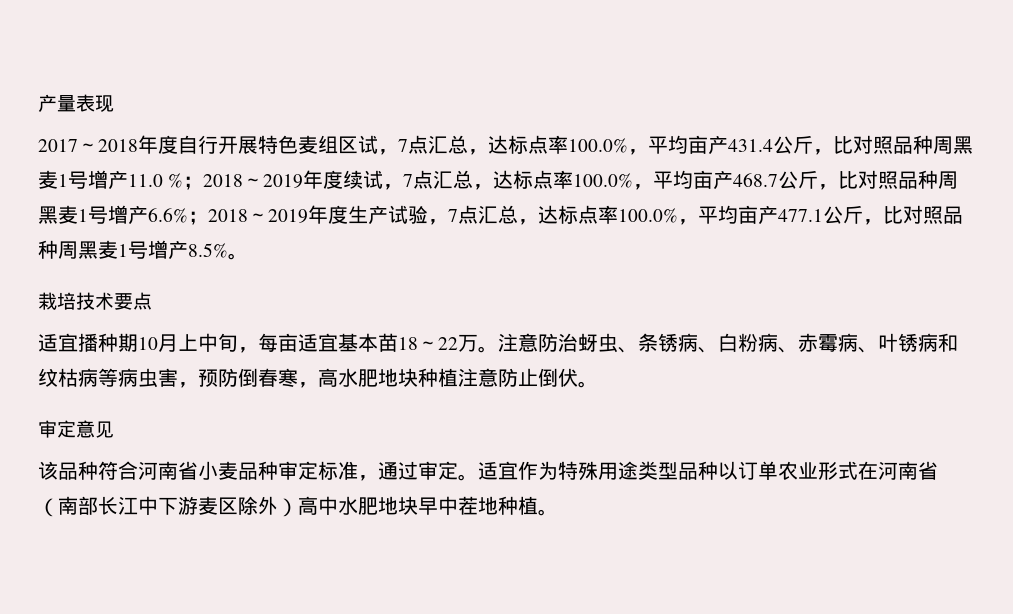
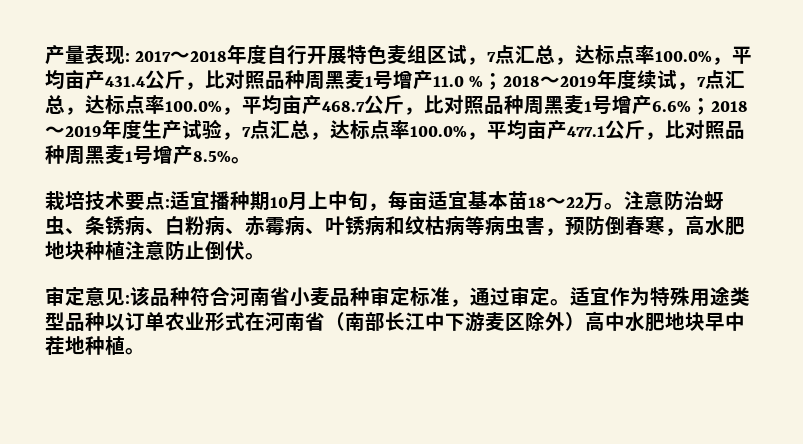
- 产量表现
- 2017～2018年度自行开展特色麦组区试，7点汇总，达标点率100.0%，平均亩产431.4公斤，比对照品种周黑麦1号增产11.0 %；
+ 产量表现: 2017～2018年度自行开展特色麦组区试，7点汇总，达标点率100.0%，平均亩产431.4公斤，比对照品种周黑麦1号增产11.0 %；
- 栽培技术要点
- 适宜播种期10月上中旬，每亩适宜基本苗18～22万。
+ 栽培技术要点:适宜播种期10月上中旬，每亩适宜基本苗18～22万。
- 审定意见
- 该品种符合河南省小麦品种审定标准，通过审定。
+ 审定意见:该品种符合河南省小麦品种审定标准，通过审定。

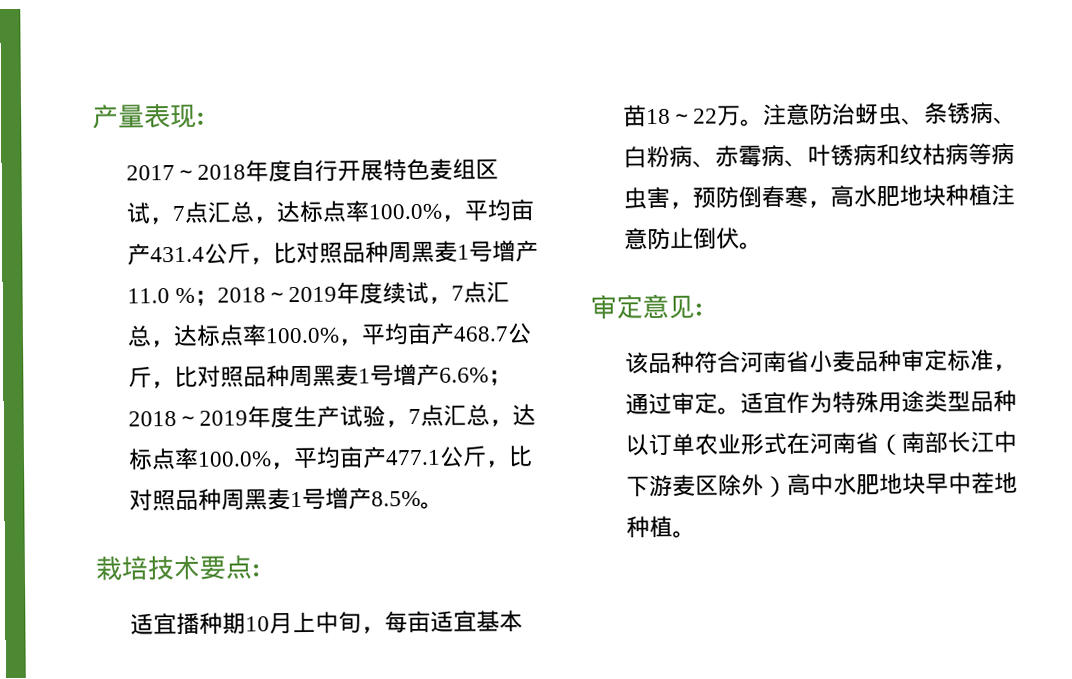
- 产量表现: 2017～2018年度自行开展特色麦组区试，7点汇总，达标点率100.0%，平均亩产431.4公斤，比对照品种周黑麦1号增产11.0 %；
+ 产量表现:
+ 2017～2018年度自行开展特色麦组区试，7点汇总，达标点率100.0%，平均亩产431.4公斤，比对照品种周黑麦1号增产11.0 %；
- 栽培技术要点:适宜播种期10月上中旬，每亩适宜基本苗18～22万。
+ 栽培技术要点:
+ 适宜播种期10月上中旬，每亩适宜基本苗18～22万。
- 审定意见:该品种符合河南省小麦品种审定标准，通过审定。
+ 审定意见:
+ 该品种符合河南省小麦品种审定标准，通过审定。

